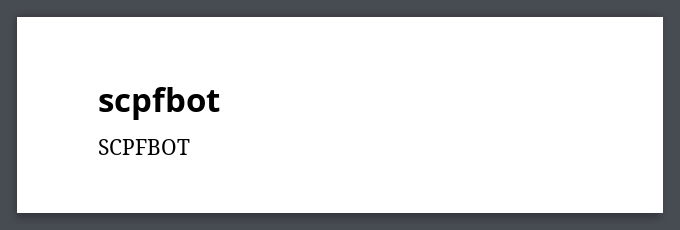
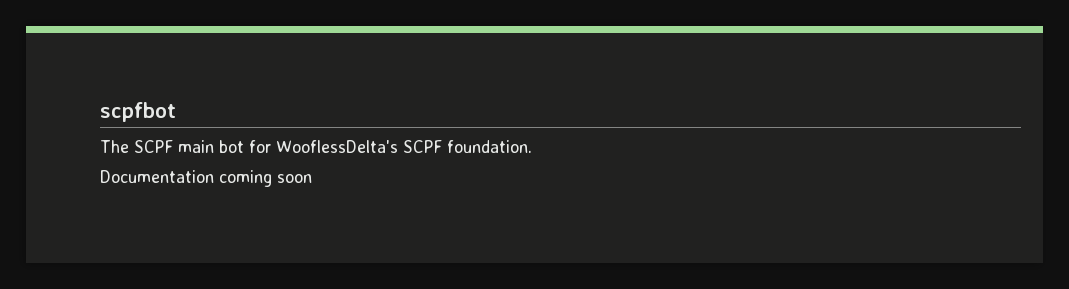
- SCPFBOT
+ The SCPF main bot for WooflessDelta's SCPF foundation.
+ Documentation coming soon

